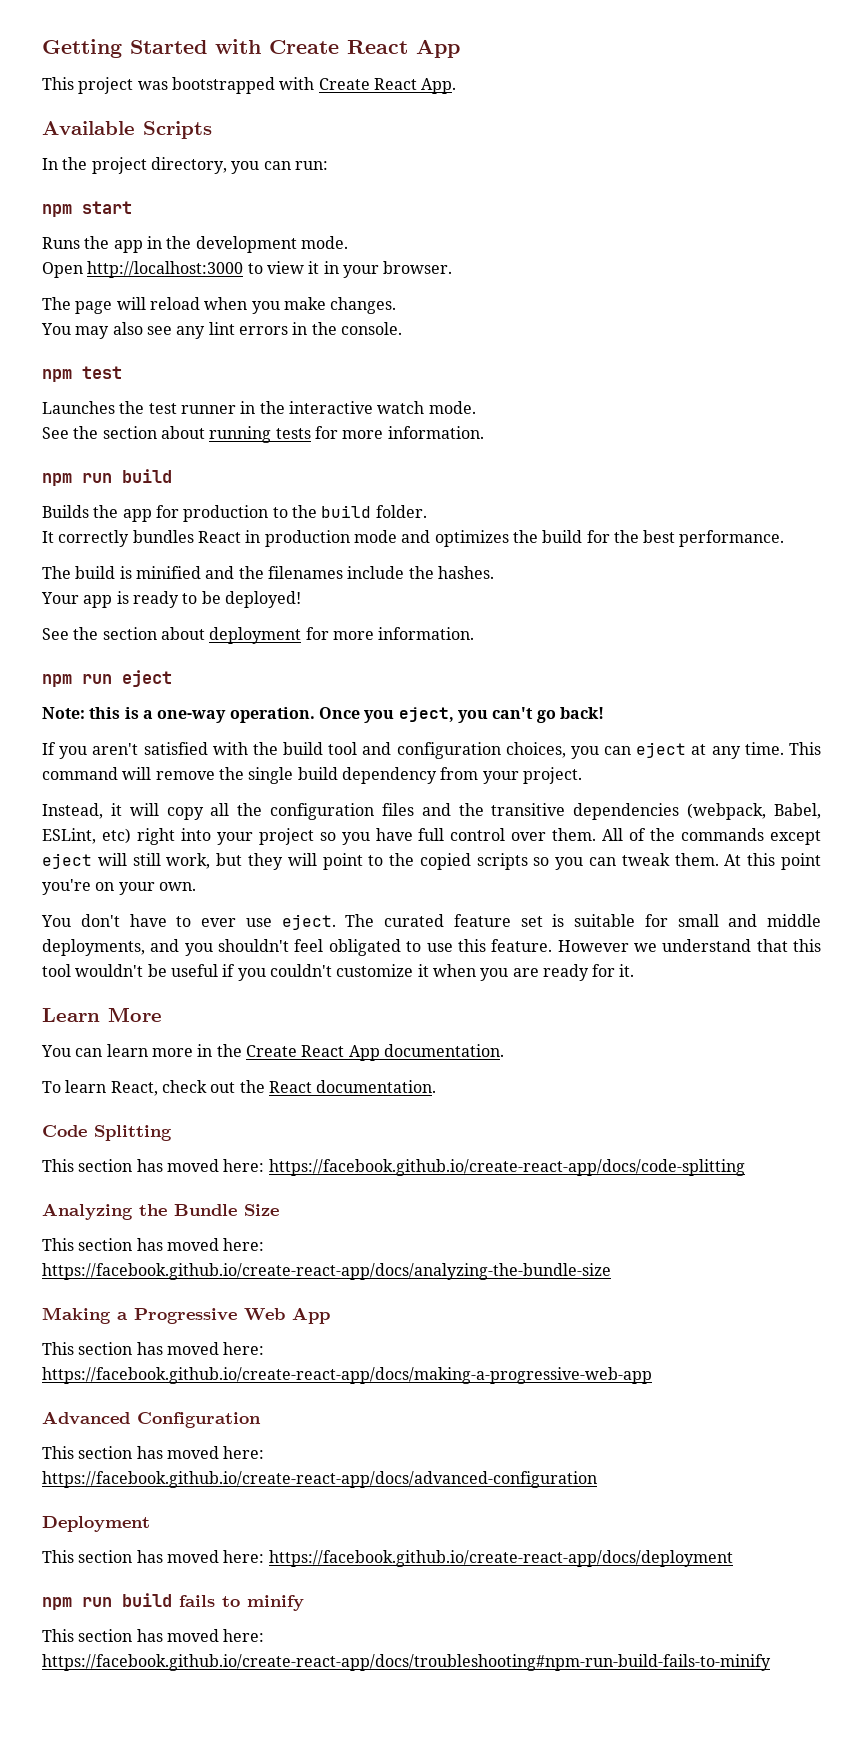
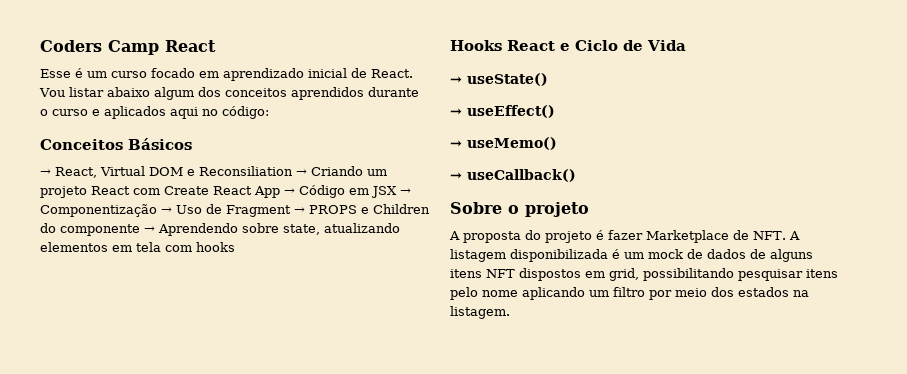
- Getting Started with Create React App
- This project was bootstrapped with Create React App.
- Available Scripts
- In the project directory, you can run:
- npm start
- Runs the app in the development mode.
- Open http://localhost:3000 to view it in your browser.
- The page will reload when you make changes.
- You may also see any lint errors in the console.
- npm test
- Launches the test runner in the interactive watch mode.
- See the section about running tests for more information.
- npm run build
- Builds the app for production to the build folder.
- It correctly bundles React in production mode and optimizes the build for the best performance.
- The build is minified and the filenames include the hashes.
- Your app is ready to be deployed!
- See the section about deployment for more information.
- npm run eject
- Note: this is a one-way operation. Once you eject, you can't go back!
- If you aren't satisfied with the build tool and configuration choices, you can eject at any time. This command will remove the single build dependency from your project.
- Instead, it will copy all the configuration files and the transitive dependencies (webpack, Babel, ESLint, etc) right into your project so you have full control over them. All of the commands except eject will still work, but they will point to the copied scripts so you can tweak them. At this point you're on your own.
- You don't have to ever use eject. The curated feature set is suitable for small and middle deployments, and you shouldn't feel obligated to use this feature. However we understand that this tool wouldn't be useful if you couldn't customize it when you are ready for it.
- Learn More
- You can learn more in the Create React App documentation.
- To learn React, check out the React documentation.
- Code Splitting
- This section has moved here: https://facebook.github.io/create-react-app/docs/code-splitting
- Analyzing the Bundle Size
- This section has moved here: https://facebook.github.io/create-react-app/docs/analyzing-the-bundle-size
- Making a Progressive Web App
- This section has moved here: https://facebook.github.io/create-react-app/docs/making-a-progressive-web-app
- Advanced Configuration
- This section has moved here: https://facebook.github.io/create-react-app/docs/advanced-configuration
- Deployment
- This section has moved here: https://facebook.github.io/create-react-app/docs/deployment
- npm run build fails to minify
- This section has moved here: https://facebook.github.io/create-react-app/docs/troubleshooting#npm-run-build-fails-to-minify
+ Coders Camp React
+ Esse é um curso focado em aprendizado inicial de React. Vou listar abaixo algum dos conceitos aprendidos durante o curso e aplicados aqui no código:
+ Conceitos Básicos
+ → React, Virtual DOM e Reconsiliation → Criando um projeto React com Create React App → Código em JSX → Componentização → Uso de Fragment → PROPS e Children do componente → Aprendendo sobre state, atualizando elementos em tela com hooks
+ Hooks React e Ciclo de Vida
+ → useState()
+ → useEffect()
+ → useMemo()
+ → useCallback()
+ Sobre o projeto
+ A proposta do projeto é fazer Marketplace de NFT. A listagem disponibilizada é um mock de dados de alguns itens NFT dispostos em grid, possibilitando pesquisar itens pelo nome aplicando um filtro por meio dos estados na listagem.

